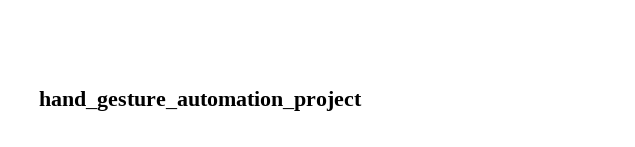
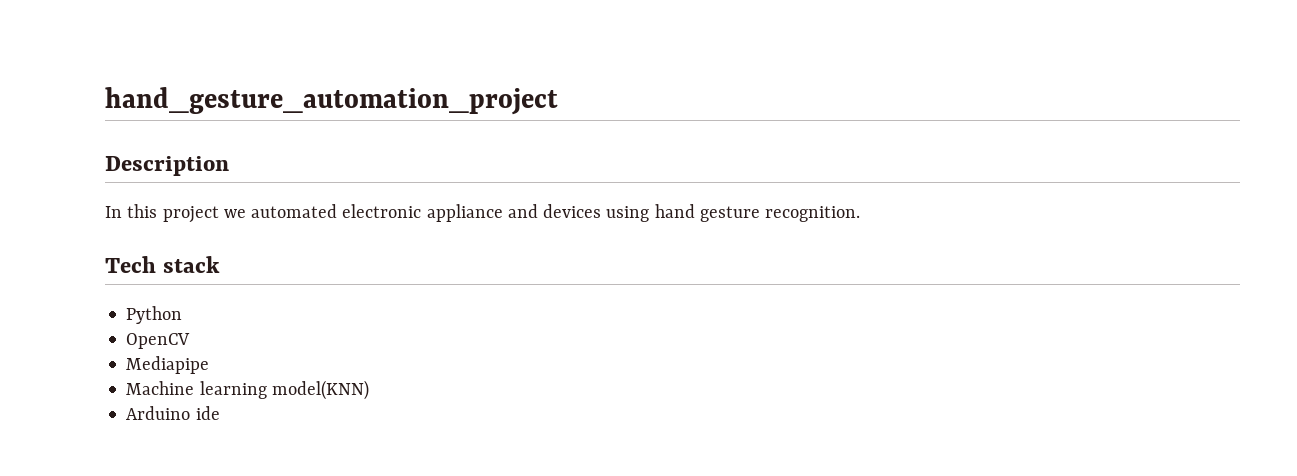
+ Description
+ In this project we automated electronic appliance and devices using hand gesture recognition.
+ Tech stack
+ Python
+ OpenCV
+ Mediapipe
+ Machine learning model(KNN)
+ Arduino ide

